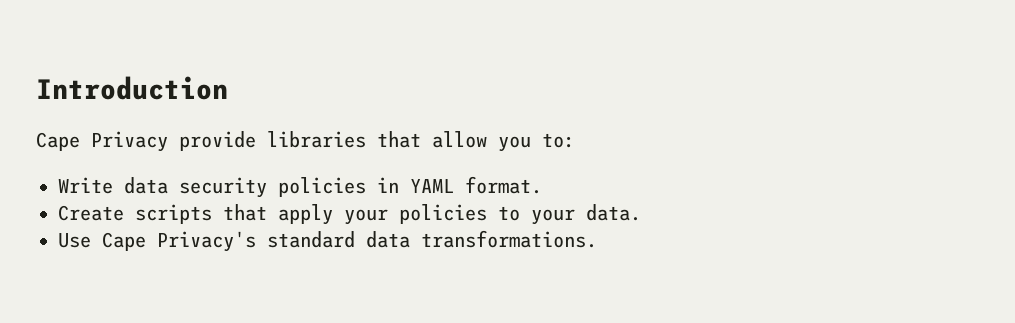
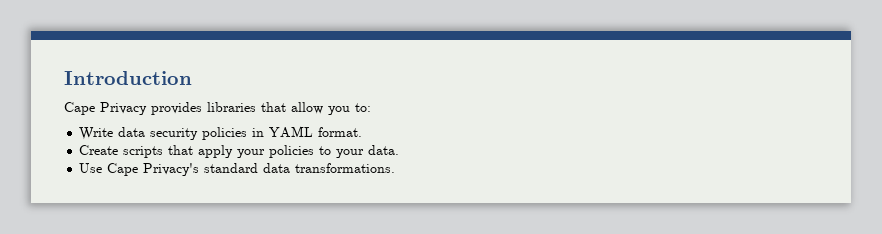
- Cape Privacy provide libraries that allow you to:
+ Cape Privacy provides libraries that allow you to:

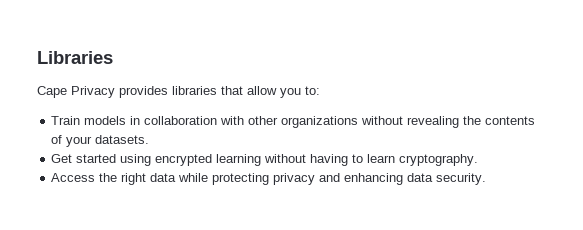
- Introduction
+ Libraries
- Write data security policies in YAML format.
- Create scripts that apply your policies to your data.
- Use Cape Privacy's standard data transformations.
+ Train models in collaboration with other organizations without revealing the contents of your datasets.
+ Get started using encrypted learning without having to learn cryptography.
+ Access the right data while protecting privacy and enhancing data security.

